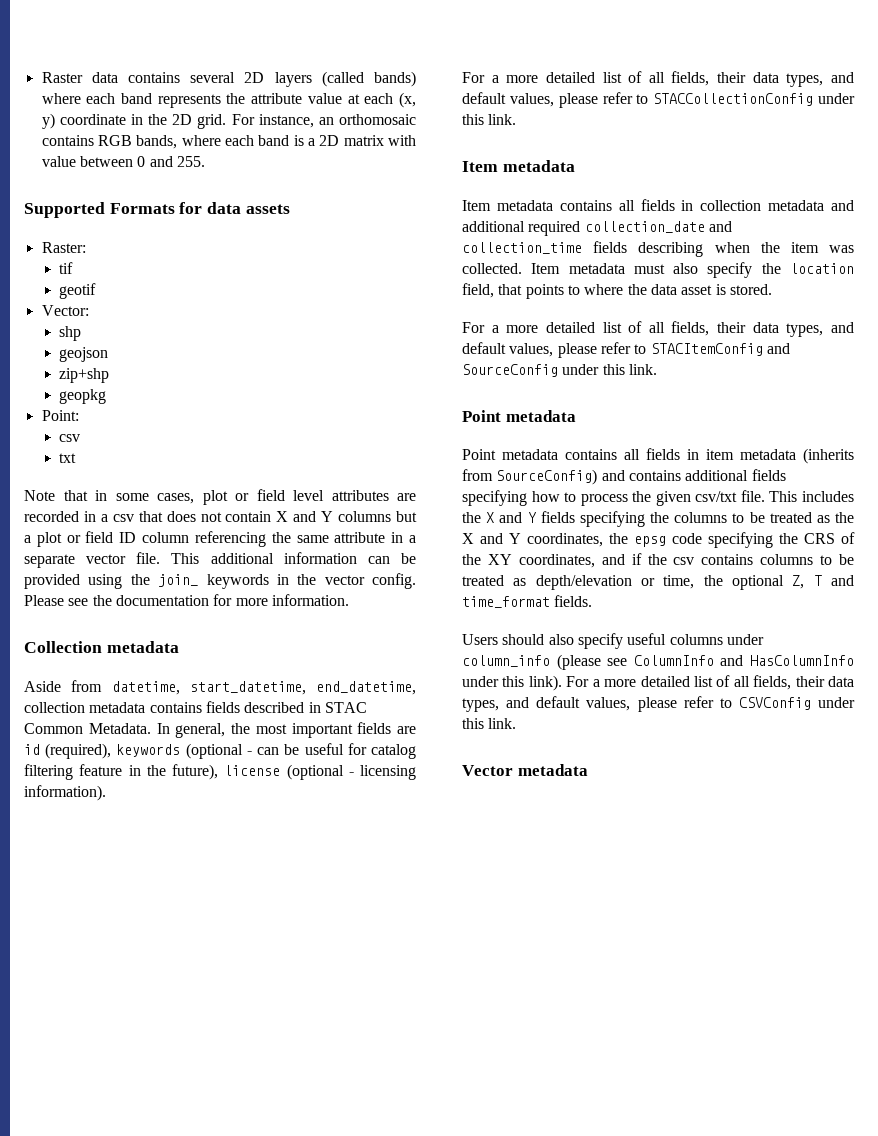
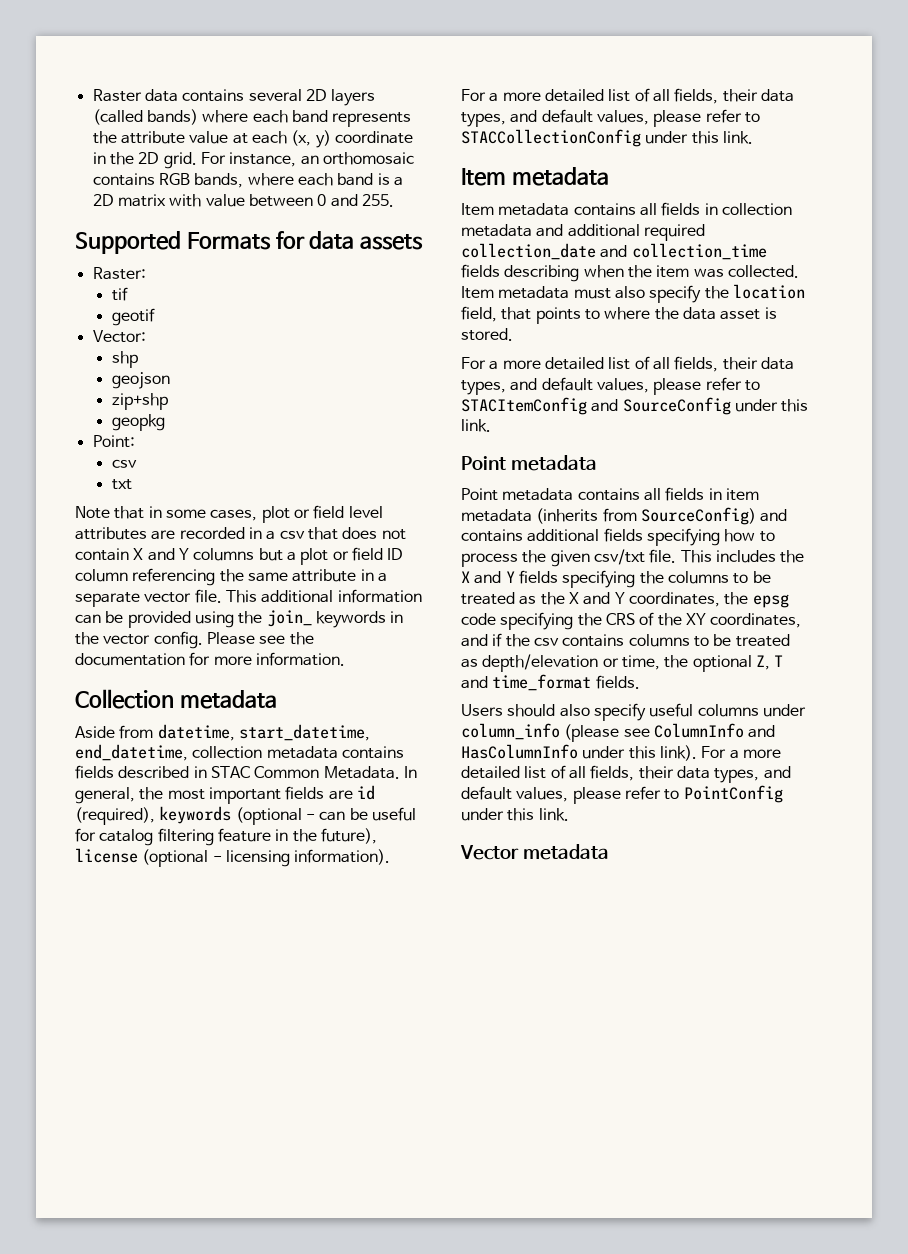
- For a more detailed list of all fields, their data types, and default values, please refer to CSVConfig under this link.
+ For a more detailed list of all fields, their data types, and default values, please refer to PointConfig under this link.

